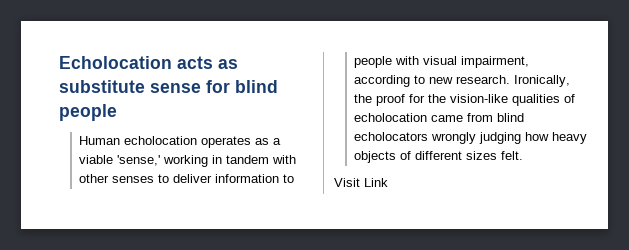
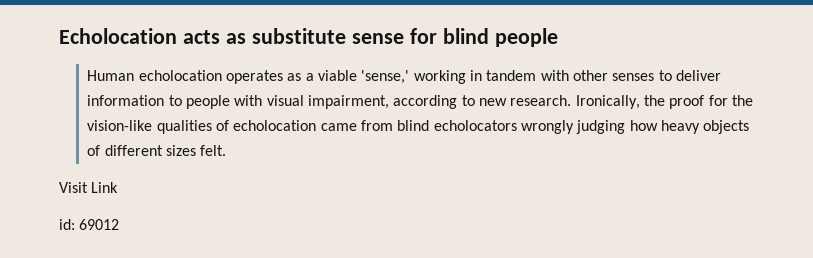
+ id: 69012

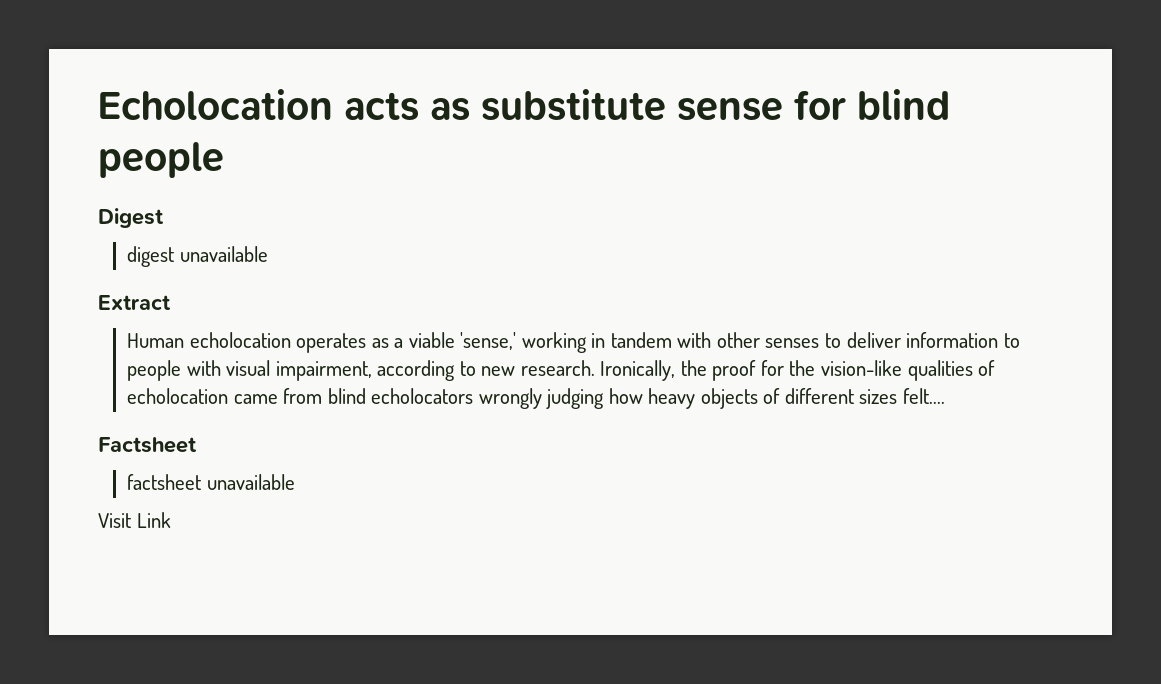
+ Digest
+ digest unavailable
+ Extract
- Ironically, the proof for the vision-like qualities of echolocation came from blind echolocators wrongly judging how heavy objects of different sizes felt.
+ Ironically, the proof for the vision-like qualities of echolocation came from blind echolocators wrongly judging how heavy objects of different sizes felt....
+ Factsheet
+ factsheet unavailable
- id: 69012

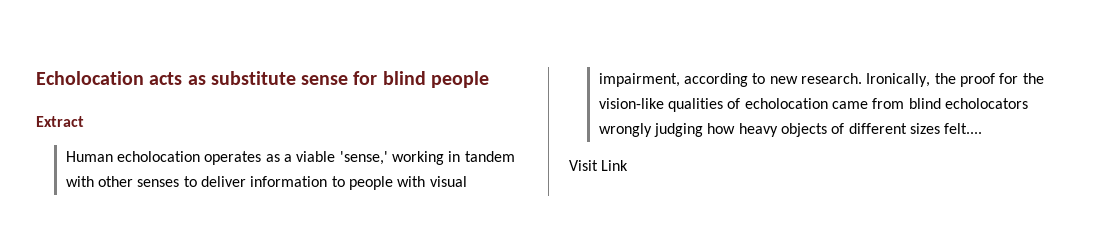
- Digest
- digest unavailable
- Factsheet
- factsheet unavailable

